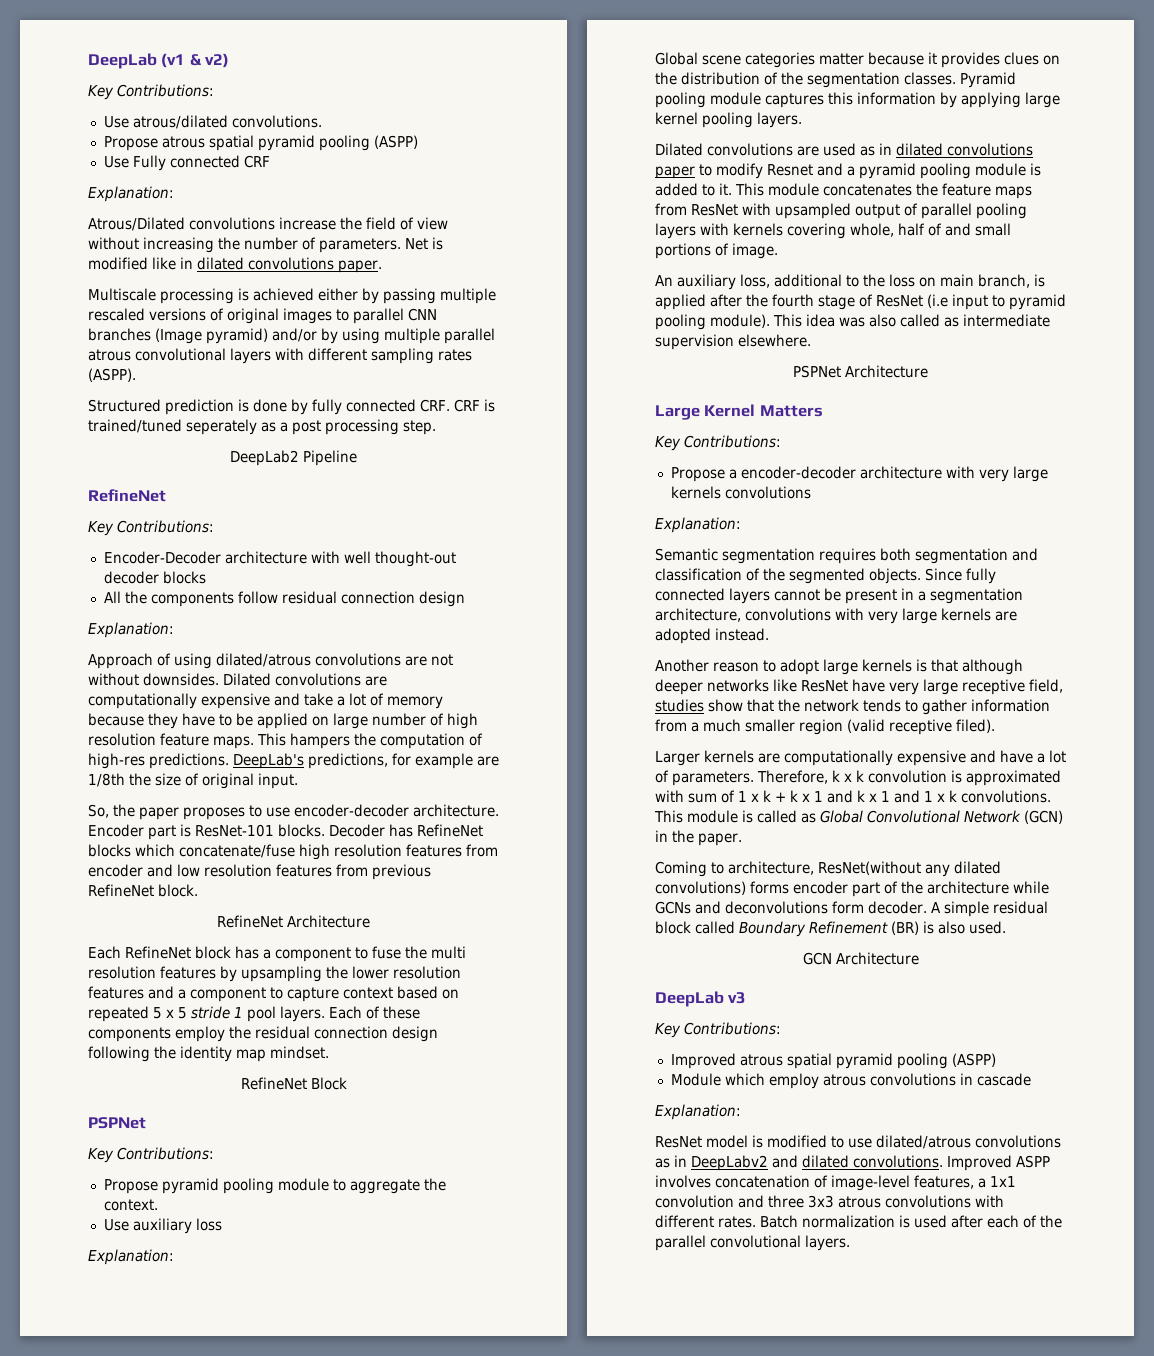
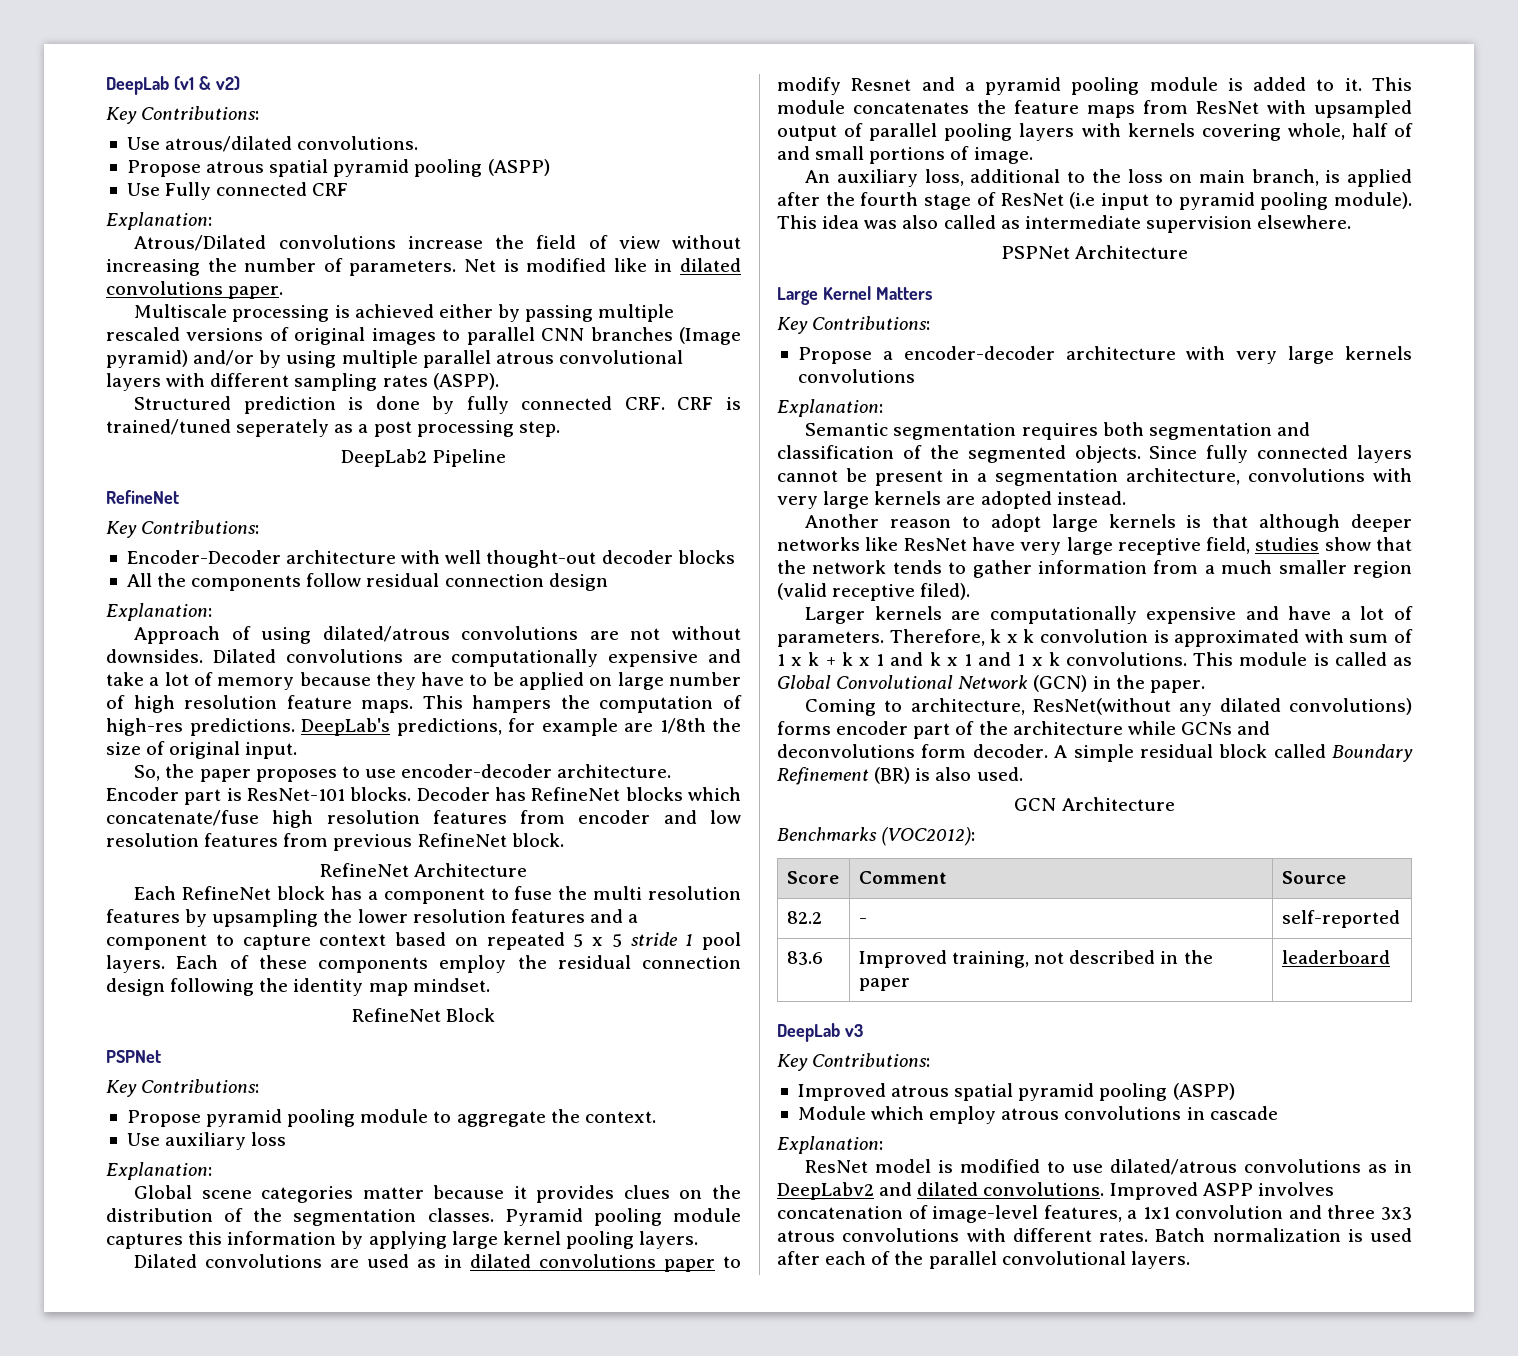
+ Benchmarks (VOC2012):
+ Score | Comment | Source
+ 82.2 | - | self-reported
+ 83.6 | Improved training, not described in the paper | leaderboard

